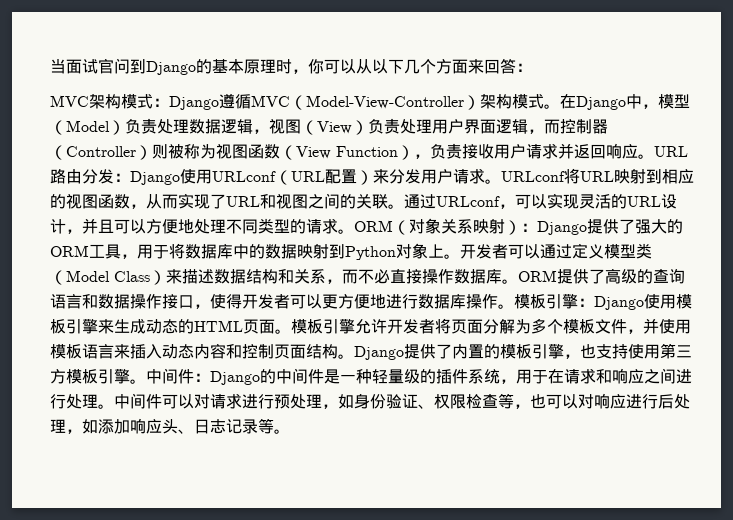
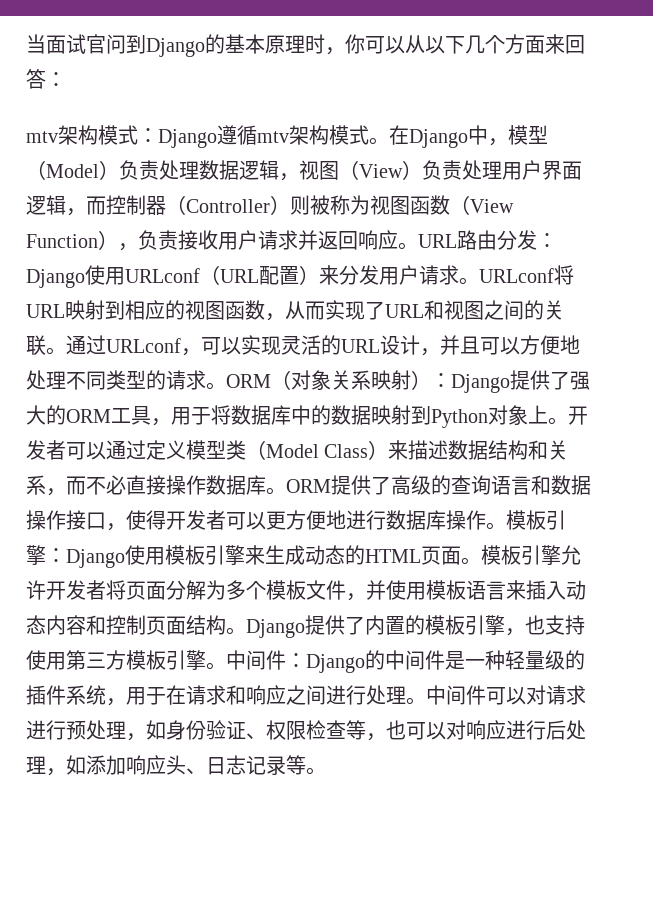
- MVC架构模式：Django遵循MVC（Model-View-Controller）架构模式。
+ mtv架构模式：Django遵循mtv架构模式。

